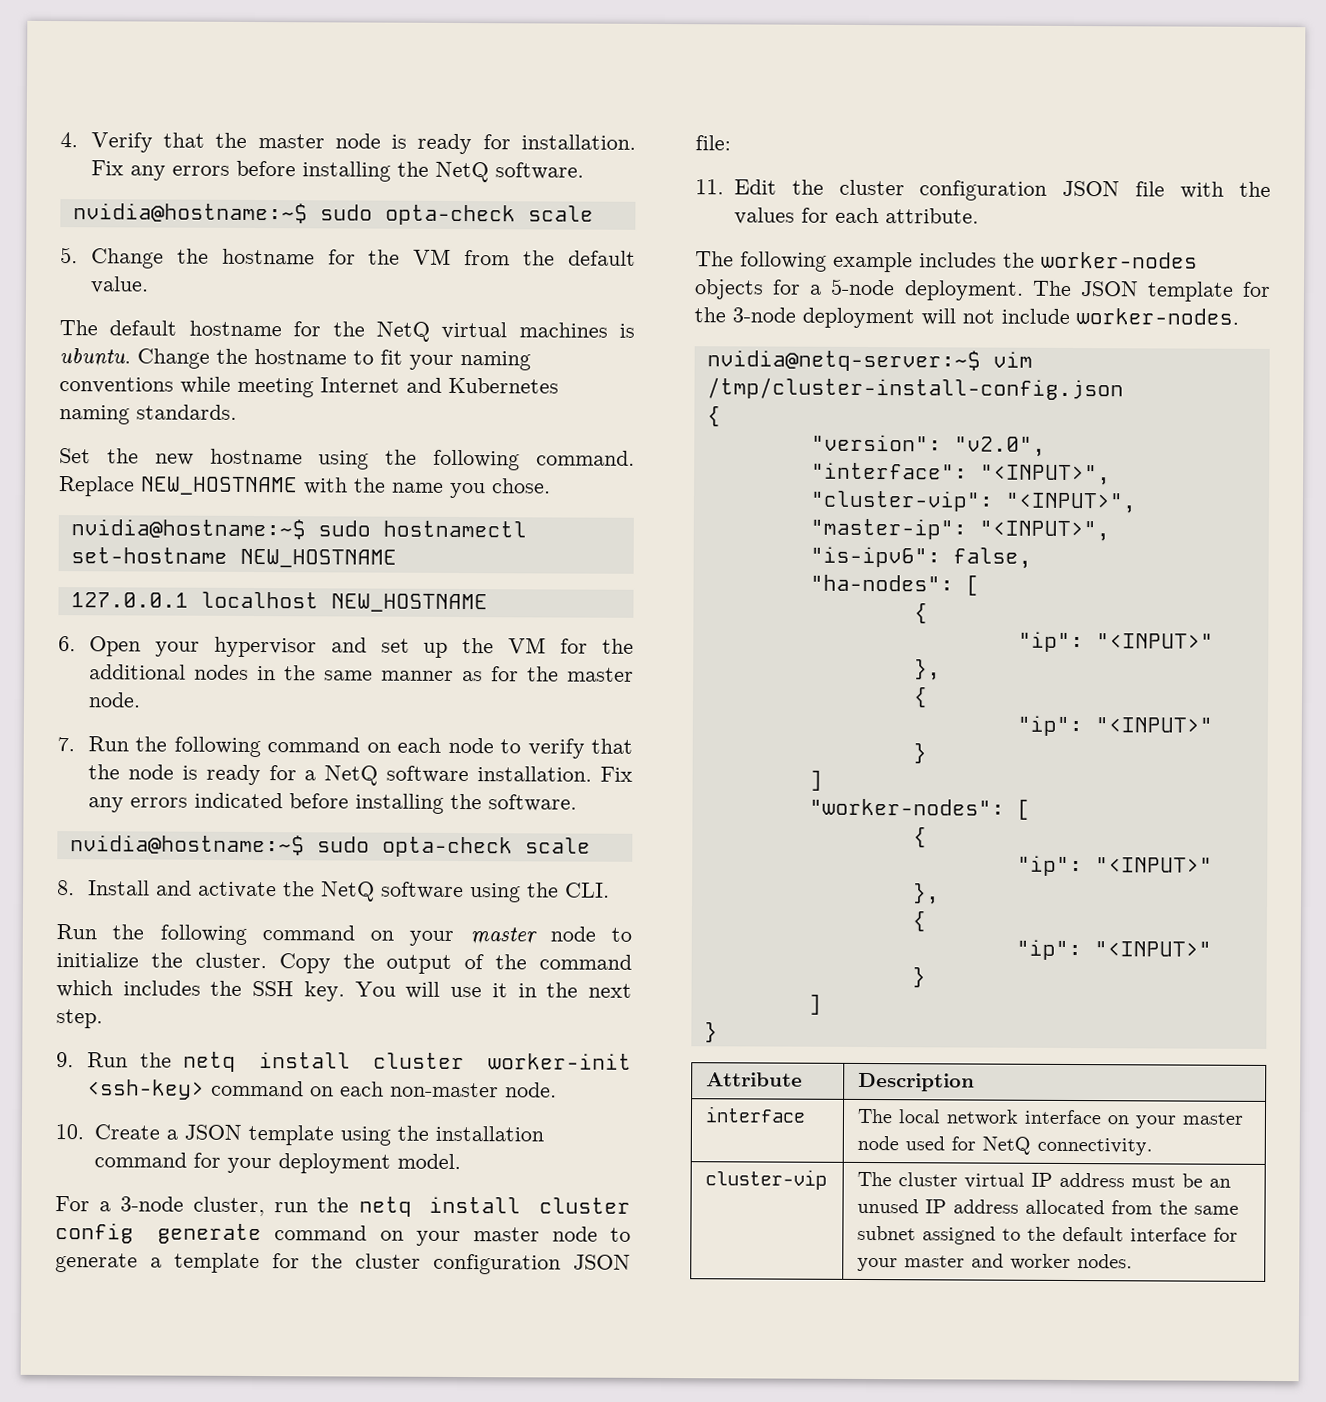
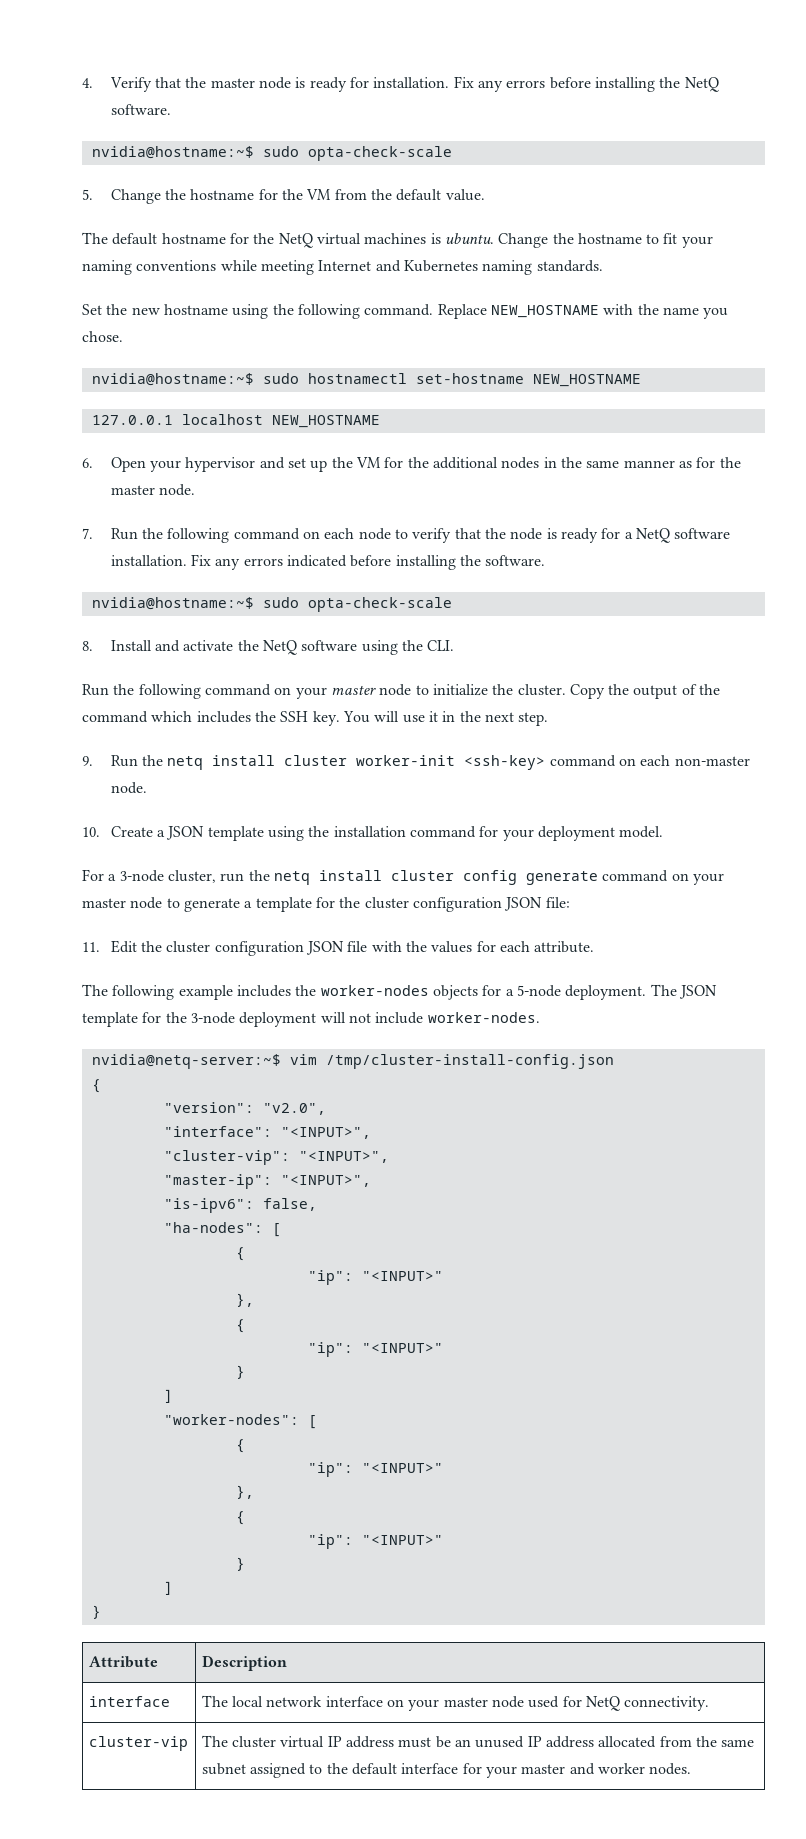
  Fix any errors before installing the NetQ software.
- nvidia@hostname:~$ sudo opta-check scale
+ nvidia@hostname:~$ sudo opta-check-scale
  Fix any errors indicated before installing the software.
- nvidia@hostname:~$ sudo opta-check scale
+ nvidia@hostname:~$ sudo opta-check-scale

